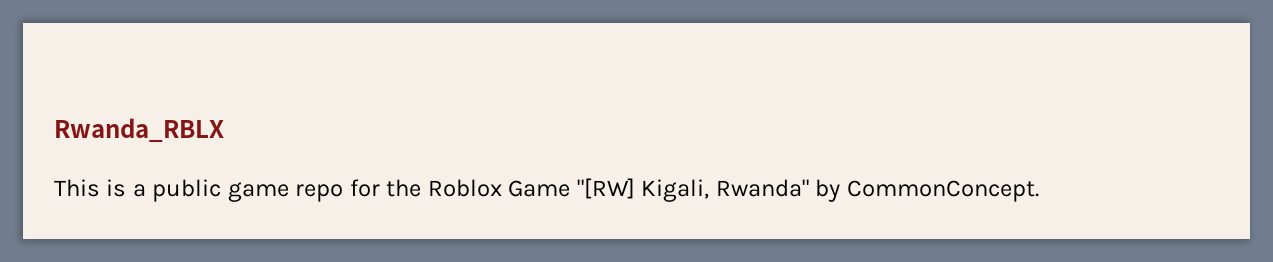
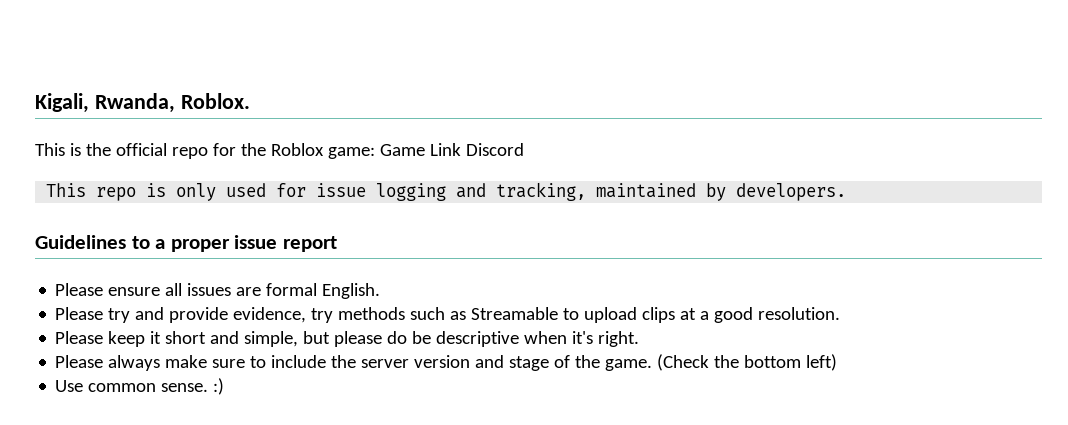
- Rwanda_RBLX
+ Kigali, Rwanda, Roblox.
- This is a public game repo for the Roblox Game "[RW] Kigali, Rwanda" by CommonConcept.
+ This is the official repo for the Roblox game: Game Link Discord
+ This repo is only used for issue logging and tracking, maintained by developers.
+ Guidelines to a proper issue report
+ Please ensure all issues are formal English.
+ Please try and provide evidence, try methods such as Streamable to upload clips at a good resolution.
+ Please keep it short and simple, but please do be descriptive when it's right.
+ Please always make sure to include the server version and stage of the game. (Check the bottom left)
+ Use common sense. :)

